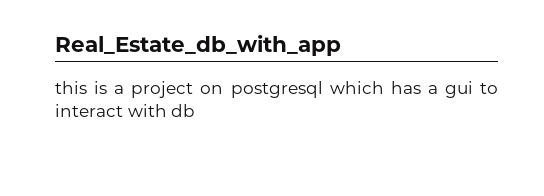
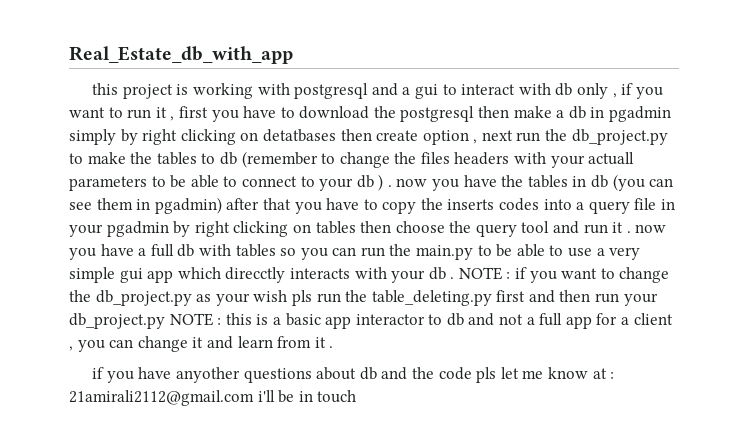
- this is a project on postgresql which has a gui to interact with db
+ this project is working with postgresql and a gui to interact with db only , if you want to run it , first you have to download the postgresql then make a db in pgadmin simply by right clicking on detatbases then create option , next run the db_project.py to make the tables to db (remember to change the files headers with your actuall parameters to be able to connect to your db ) . now you have the tables in db (you can see them in pgadmin) after that you have to copy the inserts codes into a query file in your pgadmin by right clicking on tables then choose the query tool and run it . now you have a full db with tables so you can run the main.py to be able to use a very simple gui app which direcctly interacts with your db . NOTE : if you want to change the db_project.py as your wish pls run the table_deleting.py first and then run your db_project.py NOTE : this is a basic app interactor to db and not a full app for a client , you can change it and learn from it .
+ if you have anyother questions about db and the code pls let me know at : 21amirali2112@gmail.com i'll be in touch

